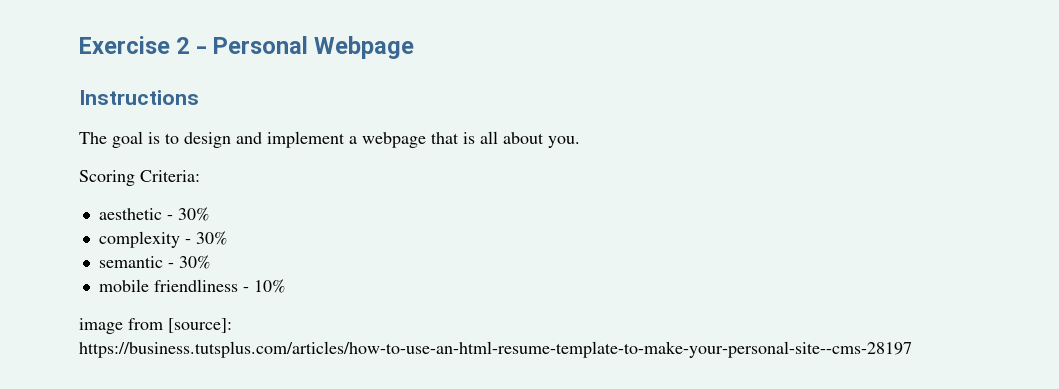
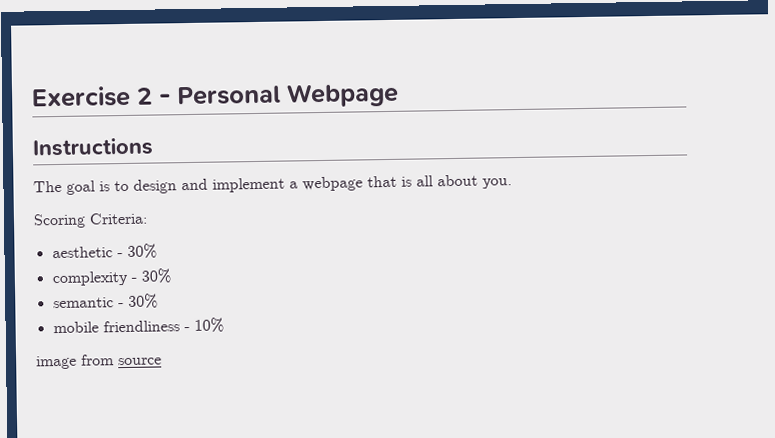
- image from [source]: https://business.tutsplus.com/articles/how-to-use-an-html-resume-template-to-make-your-personal-site--cms-28197
+ image from source

